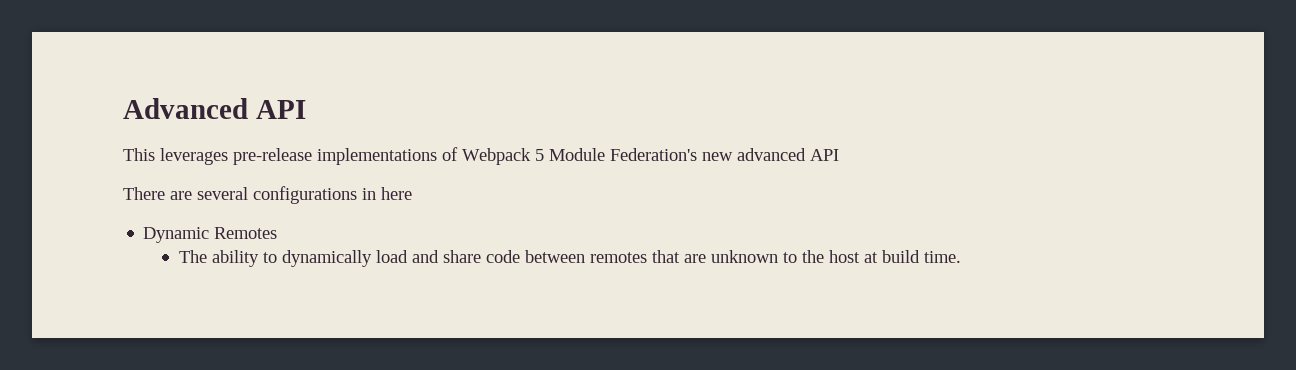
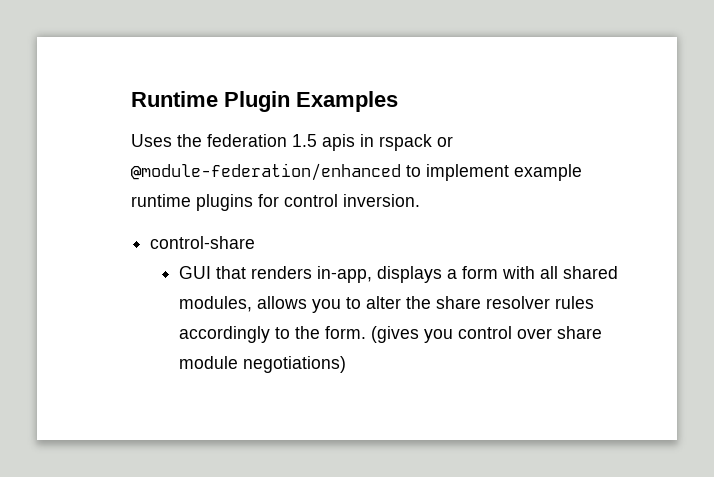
- Advanced API
- This leverages pre-release implementations of Webpack 5 Module Federation's new advanced API
- There are several configurations in here
- Dynamic Remotes
- The ability to dynamically load and share code between remotes that are unknown to the host at build time.
+ Runtime Plugin Examples
+ Uses the federation 1.5 apis in rspack or @module-federation/enhanced to implement example runtime plugins for control inversion.
+ control-share
+ GUI that renders in-app, displays a form with all shared modules, allows you to alter the share resolver rules accordingly to the form. (gives you control over share module negotiations)

